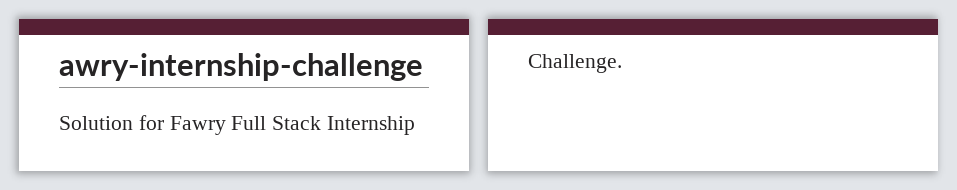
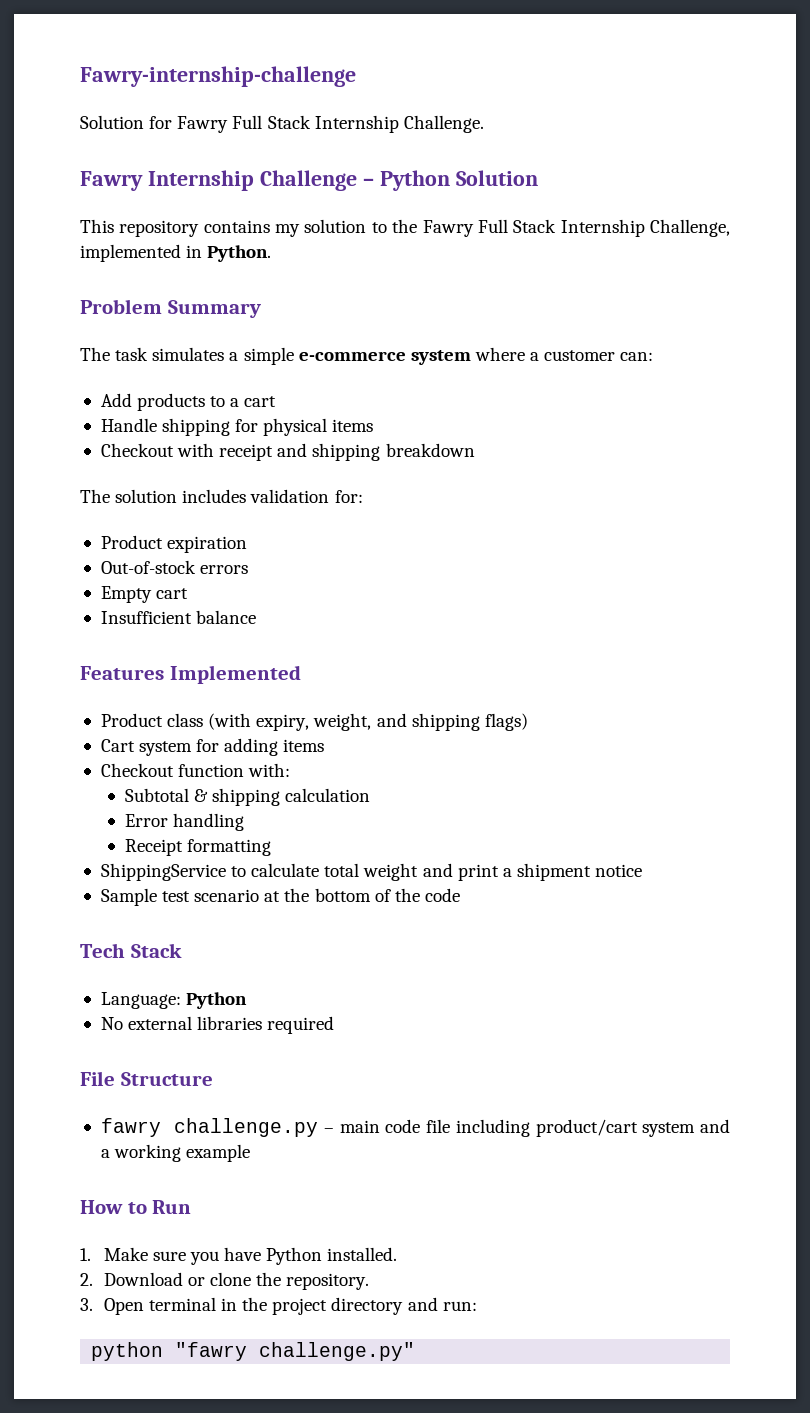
- awry-internship-challenge
+ Fawry-internship-challenge
+ Fawry Internship Challenge – Python Solution
+ This repository contains my solution to the Fawry Full Stack Internship Challenge, implemented in Python.
+ Problem Summary
+ The task simulates a simple e-commerce system where a customer can:
+ Add products to a cart
+ Handle shipping for physical items
+ Checkout with receipt and shipping breakdown
+ The solution includes validation for:
+ Product expiration
+ Out-of-stock errors
+ Empty cart
+ Insufficient balance
+ Features Implemented
+ Product class (with expiry, weight, and shipping flags)
+ Cart system for adding items
+ Checkout function with:
+ Subtotal & shipping calculation
+ Error handling
+ Receipt formatting
+ ShippingService to calculate total weight and print a shipment notice
+ Sample test scenario at the bottom of the code
+ Tech Stack
+ Language: Python
+ No external libraries required
+ File Structure
+ fawry challenge.py – main code file including product/cart system and a working example
+ How to Run
+ 1. Make sure you have Python installed.
+ 2. Download or clone the repository.
+ 3. Open terminal in the project directory and run:
+ python "fawry challenge.py"

